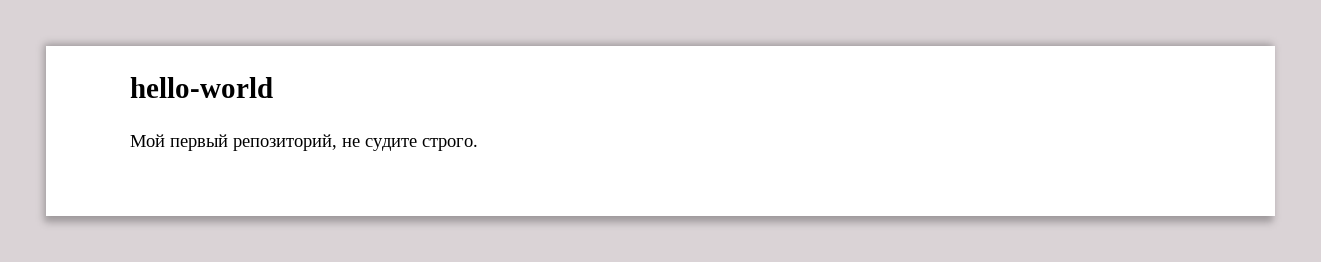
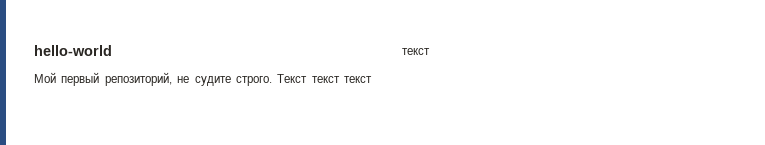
+ Текст текст текст текст

